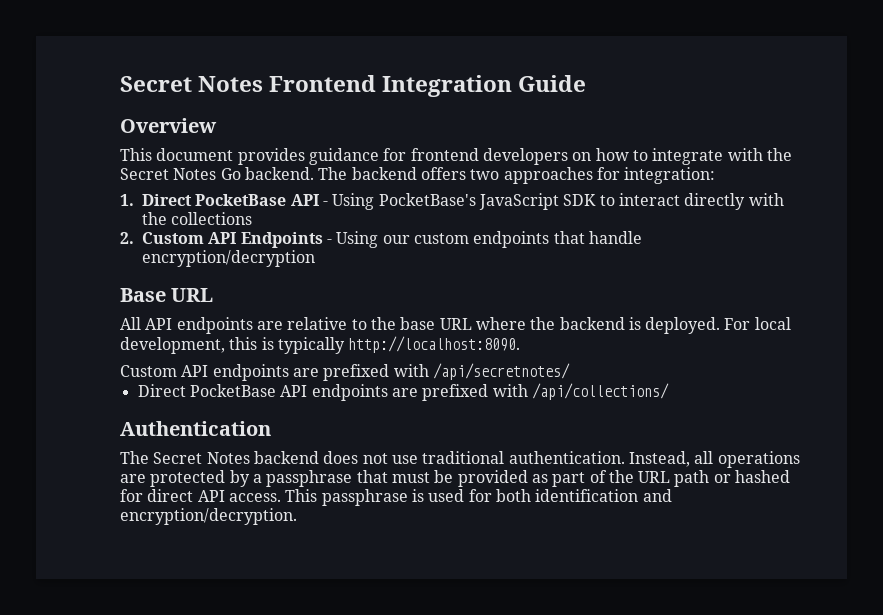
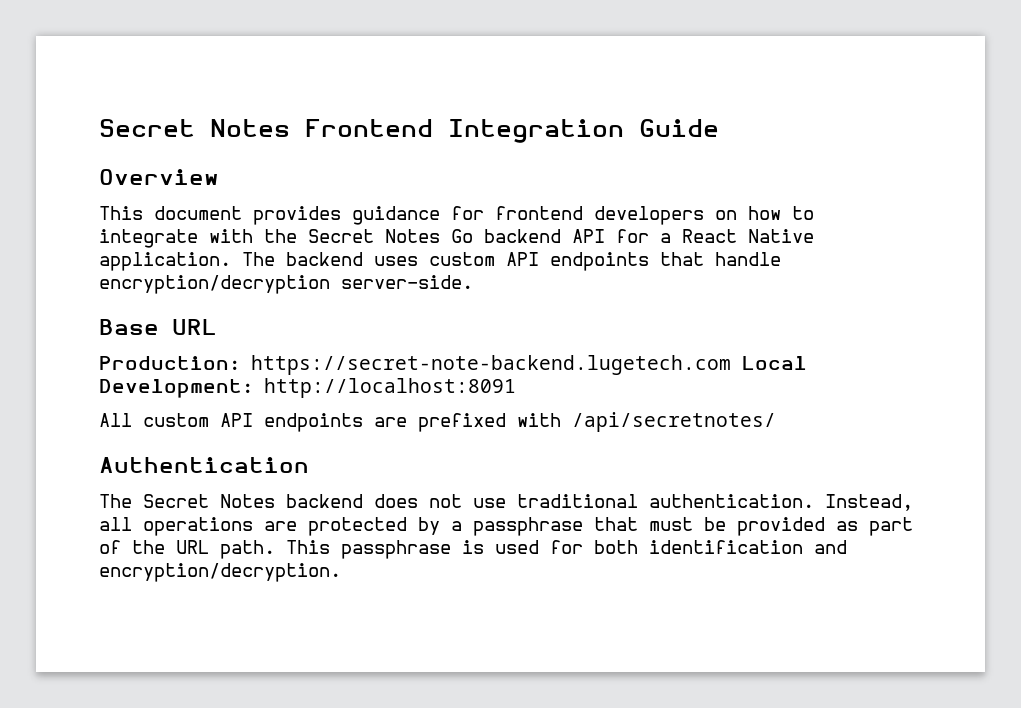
- This document provides guidance for frontend developers on how to integrate with the Secret Notes Go backend. The backend offers two approaches for integration:
- 1. Direct PocketBase API - Using PocketBase's JavaScript SDK to interact directly with the collections
- 2. Custom API Endpoints - Using our custom endpoints that handle encryption/decryption
+ This document provides guidance for frontend developers on how to integrate with the Secret Notes Go backend API for a React Native application. The backend uses custom API endpoints that handle encryption/decryption server-side.
- All API endpoints are relative to the base URL where the backend is deployed. For local development, this is typically http://localhost:8090.
- Custom API endpoints are prefixed with /api/secretnotes/
+ Production: https://secret-note-backend.lugetech.com Local Development: http://localhost:8091
+ All custom API endpoints are prefixed with /api/secretnotes/
- Direct PocketBase API endpoints are prefixed with /api/collections/
- Instead, all operations are protected by a passphrase that must be provided as part of the URL path or hashed for direct API access.
+ Instead, all operations are protected by a passphrase that must be provided as part of the URL path.

